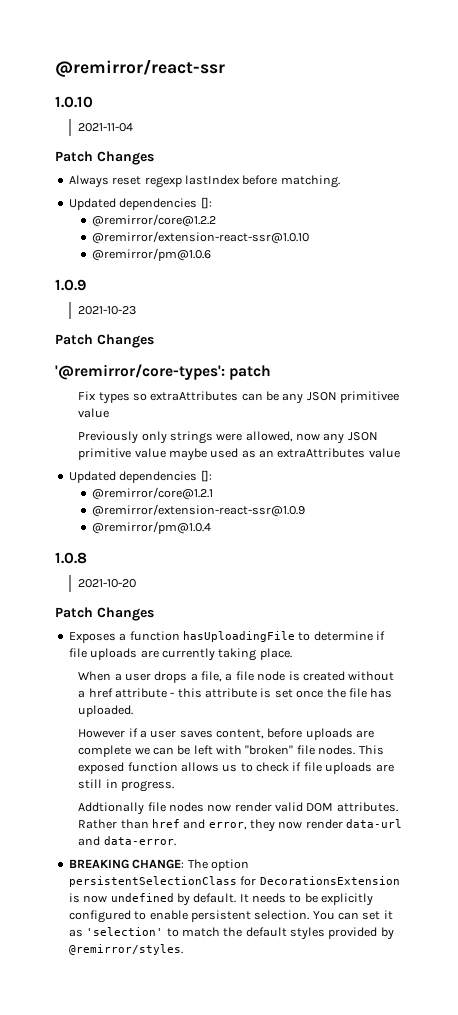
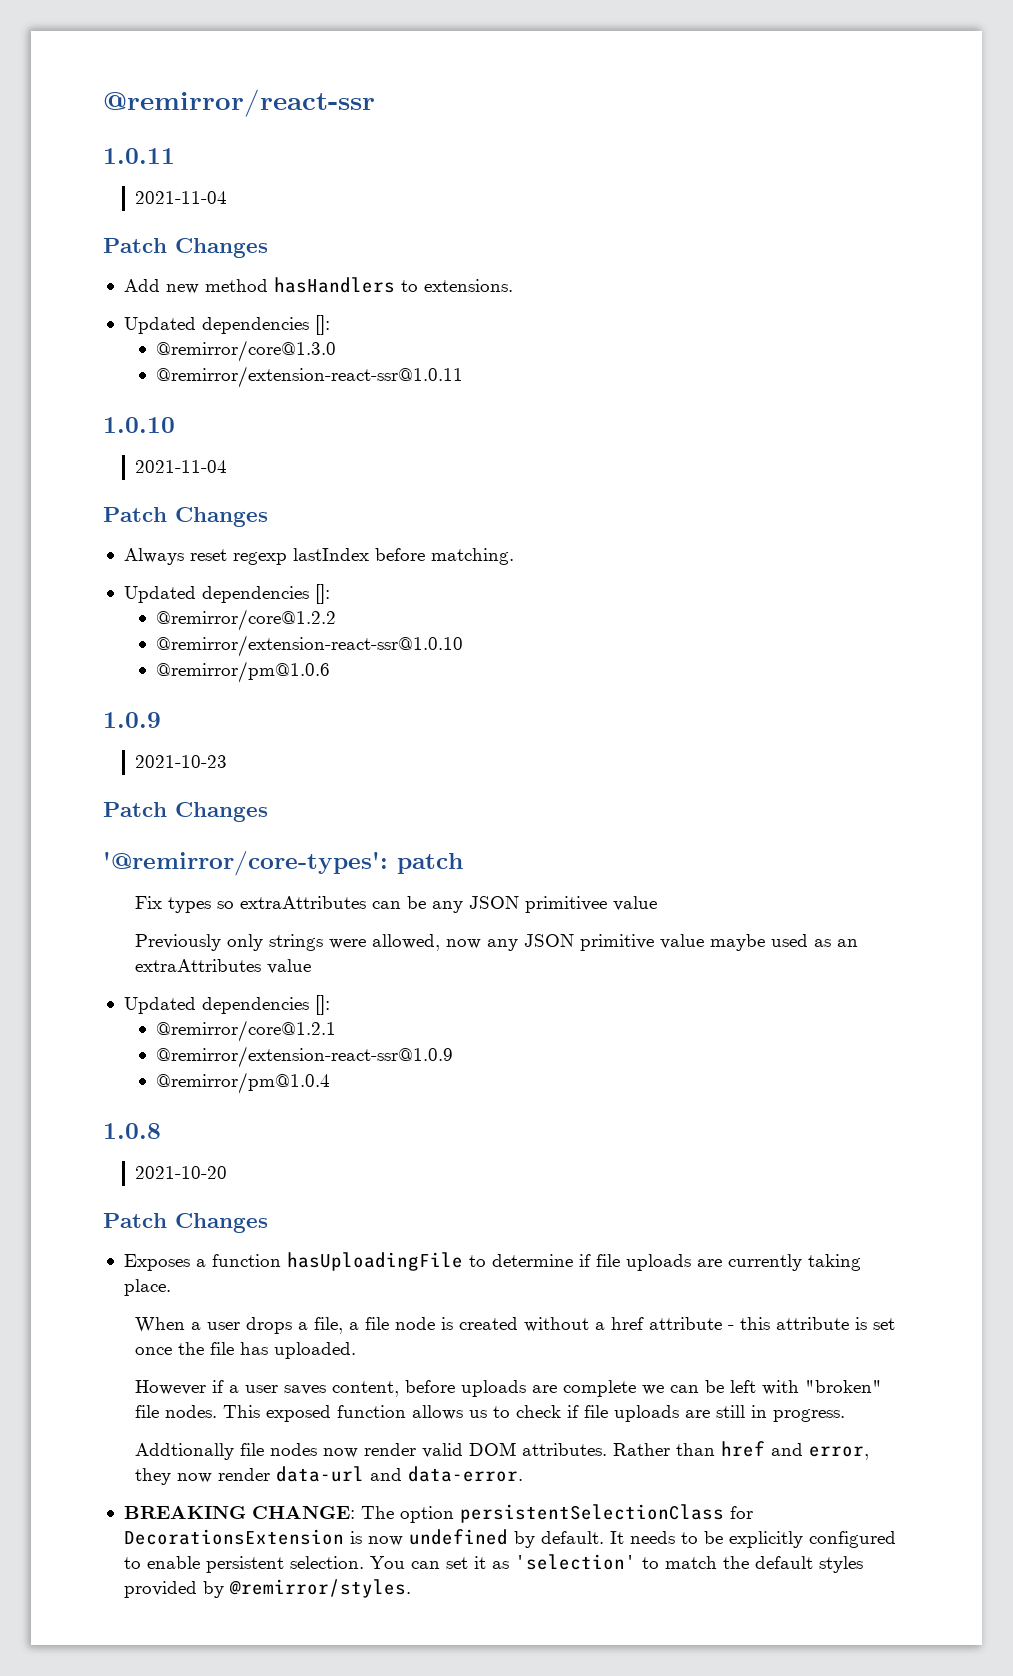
+ 1.0.11
+ 2021-11-04
+ Patch Changes
+ Add new method hasHandlers to extensions.
+ Updated dependencies []:
+ @remirror/core@1.3.0
+ @remirror/extension-react-ssr@1.0.11

